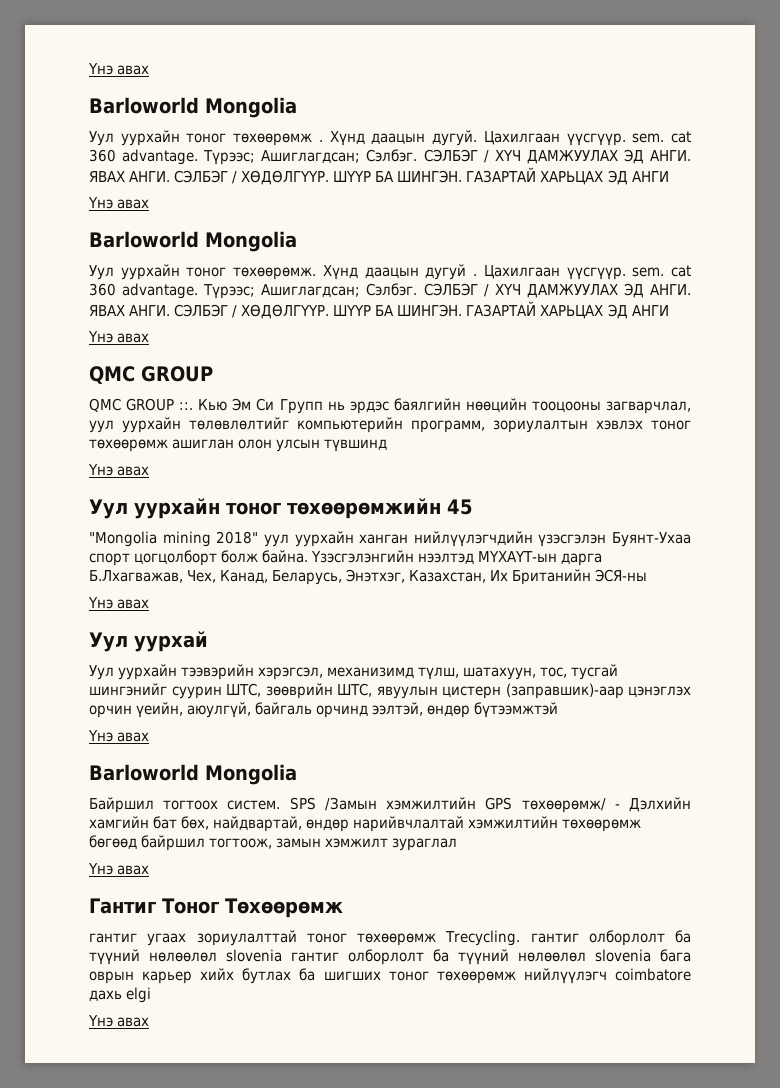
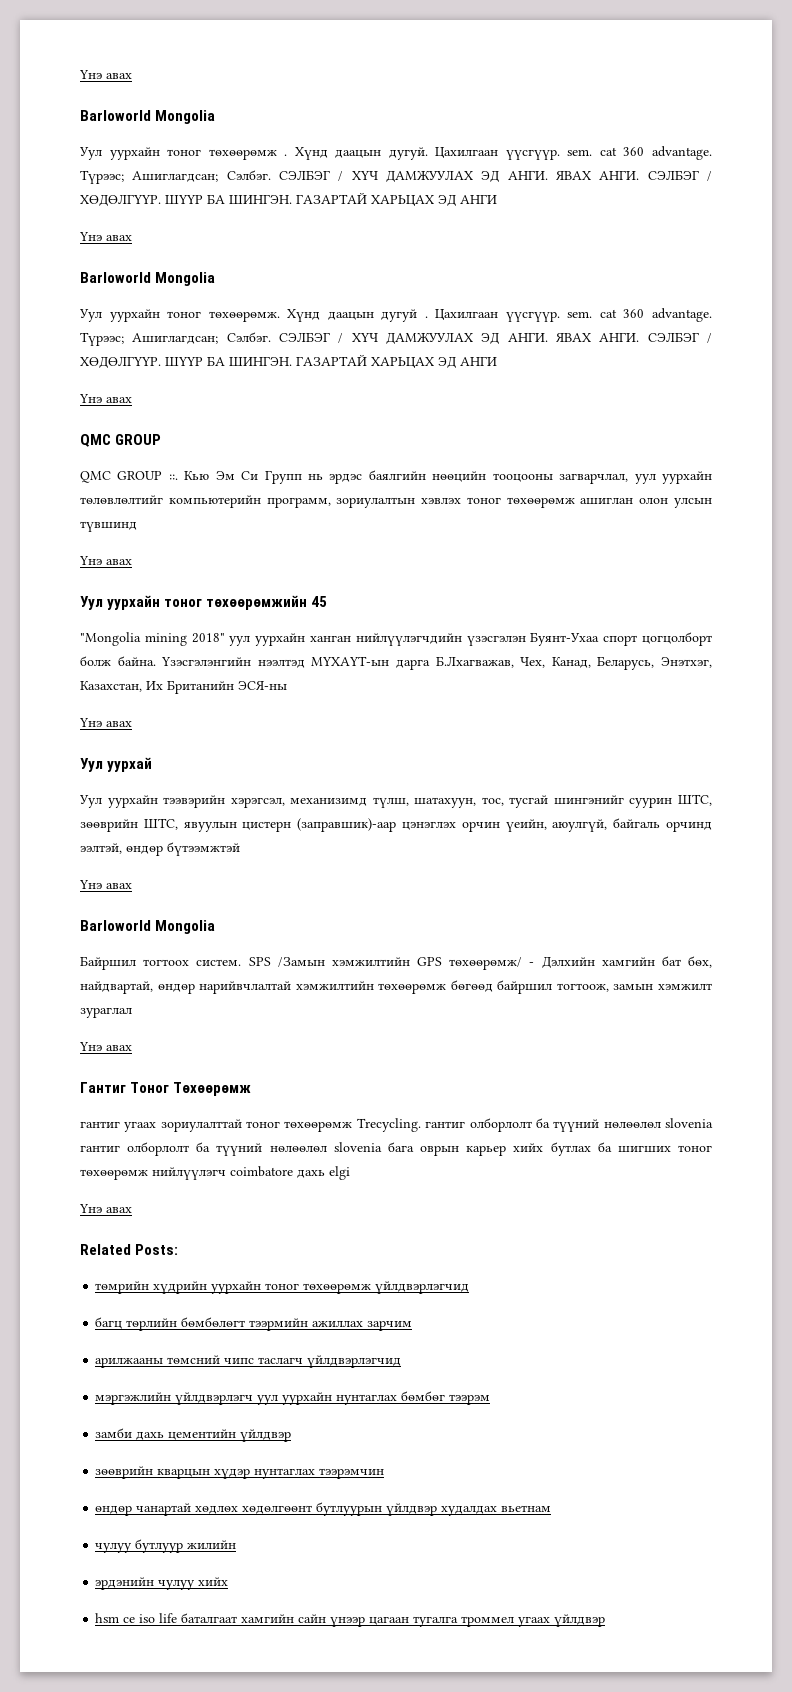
+ Related Posts:
+ төмрийн хүдрийн уурхайн тоног төхөөрөмж үйлдвэрлэгчид
+ багц төрлийн бөмбөлөгт тээрмийн ажиллах зарчим
+ арилжааны төмсний чипс таслагч үйлдвэрлэгчид
+ мэргэжлийн үйлдвэрлэгч уул уурхайн нунтаглах бөмбөг тээрэм
+ замби дахь цементийн үйлдвэр
+ зөөврийн кварцын хүдэр нунтаглах тээрэмчин
+ өндөр чанартай хөдлөх хөдөлгөөнт бутлуурын үйлдвэр худалдах вьетнам
+ чулуу бутлуур жилийн
+ эрдэнийн чулуу хийх
+ hsm ce iso life баталгаат хамгийн сайн үнээр цагаан тугалга троммел угаах үйлдвэр

